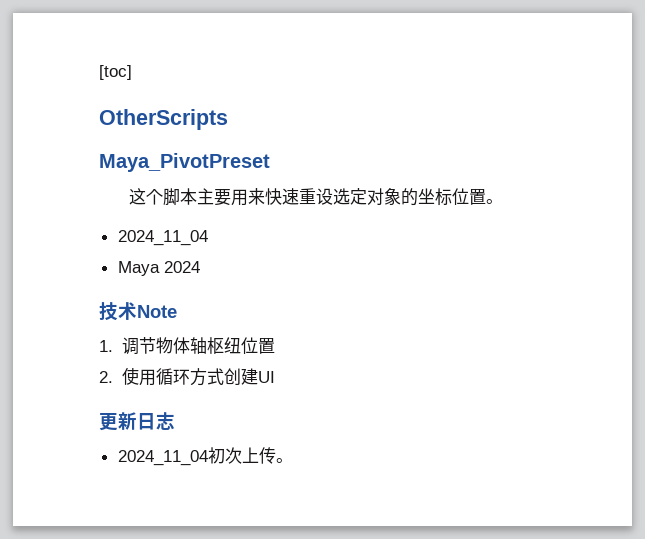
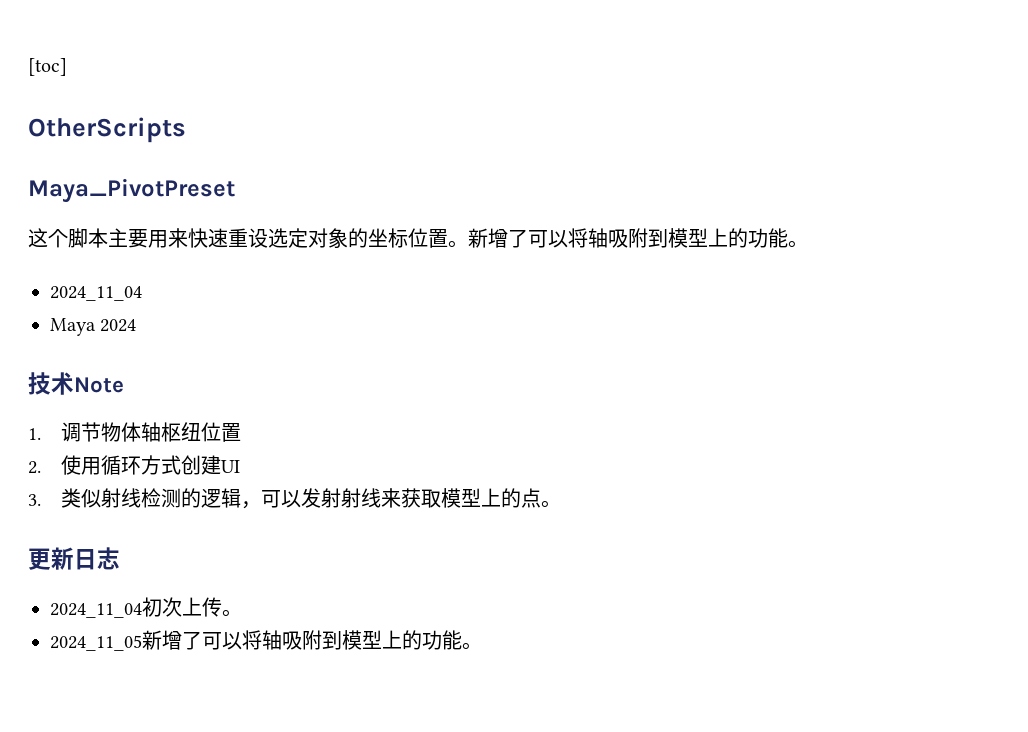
- 这个脚本主要用来快速重设选定对象的坐标位置。
+ 这个脚本主要用来快速重设选定对象的坐标位置。新增了可以将轴吸附到模型上的功能。
+ 3.类似射线检测的逻辑，可以发射射线来获取模型上的点。
+ 2024_11_05新增了可以将轴吸附到模型上的功能。

